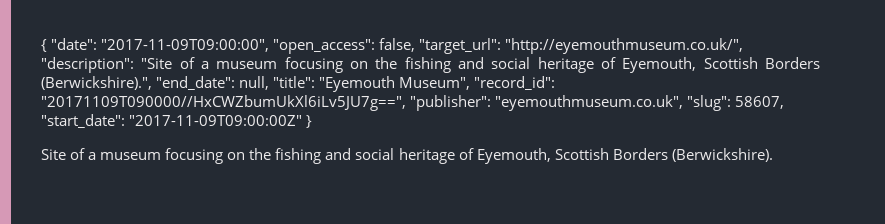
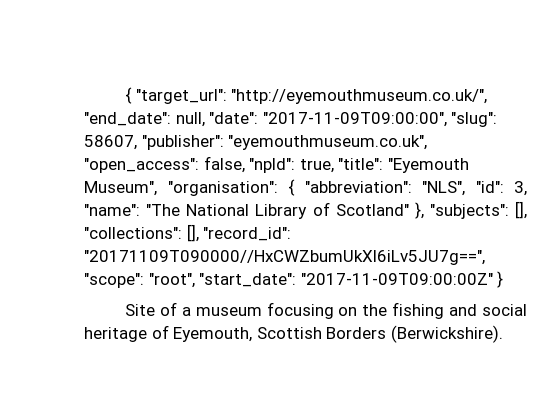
- { "date": "2017-11-09T09:00:00", "open_access": false, "target_url": "http://eyemouthmuseum.co.uk/", "description": "Site of a museum focusing on the fishing and social heritage of Eyemouth, Scottish Borders (Berwickshire).", "end_date": null, "title": "Eyemouth Museum", "record_id": "20171109T090000//HxCWZbumUkXl6iLv5JU7g==", "publisher": "eyemouthmuseum.co.uk", "slug": 58607, "start_date": "2017-11-09T09:00:00Z" }
+ { "target_url": "http://eyemouthmuseum.co.uk/", "end_date": null, "date": "2017-11-09T09:00:00", "slug": 58607, "publisher": "eyemouthmuseum.co.uk", "open_access": false, "npld": true, "title": "Eyemouth Museum", "organisation": { "abbreviation": "NLS", "id": 3, "name": "The National Library of Scotland" }, "subjects": [], "collections": [], "record_id": "20171109T090000//HxCWZbumUkXl6iLv5JU7g==", "scope": "root", "start_date": "2017-11-09T09:00:00Z" }

